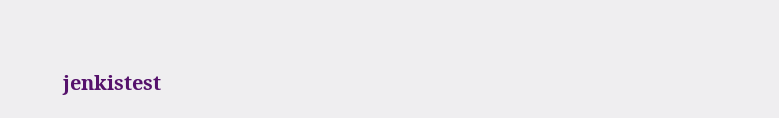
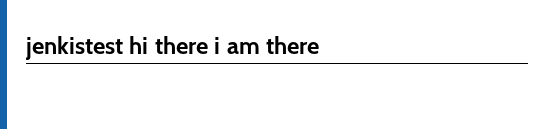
- jenkistest
+ jenkistest hi there i am there

